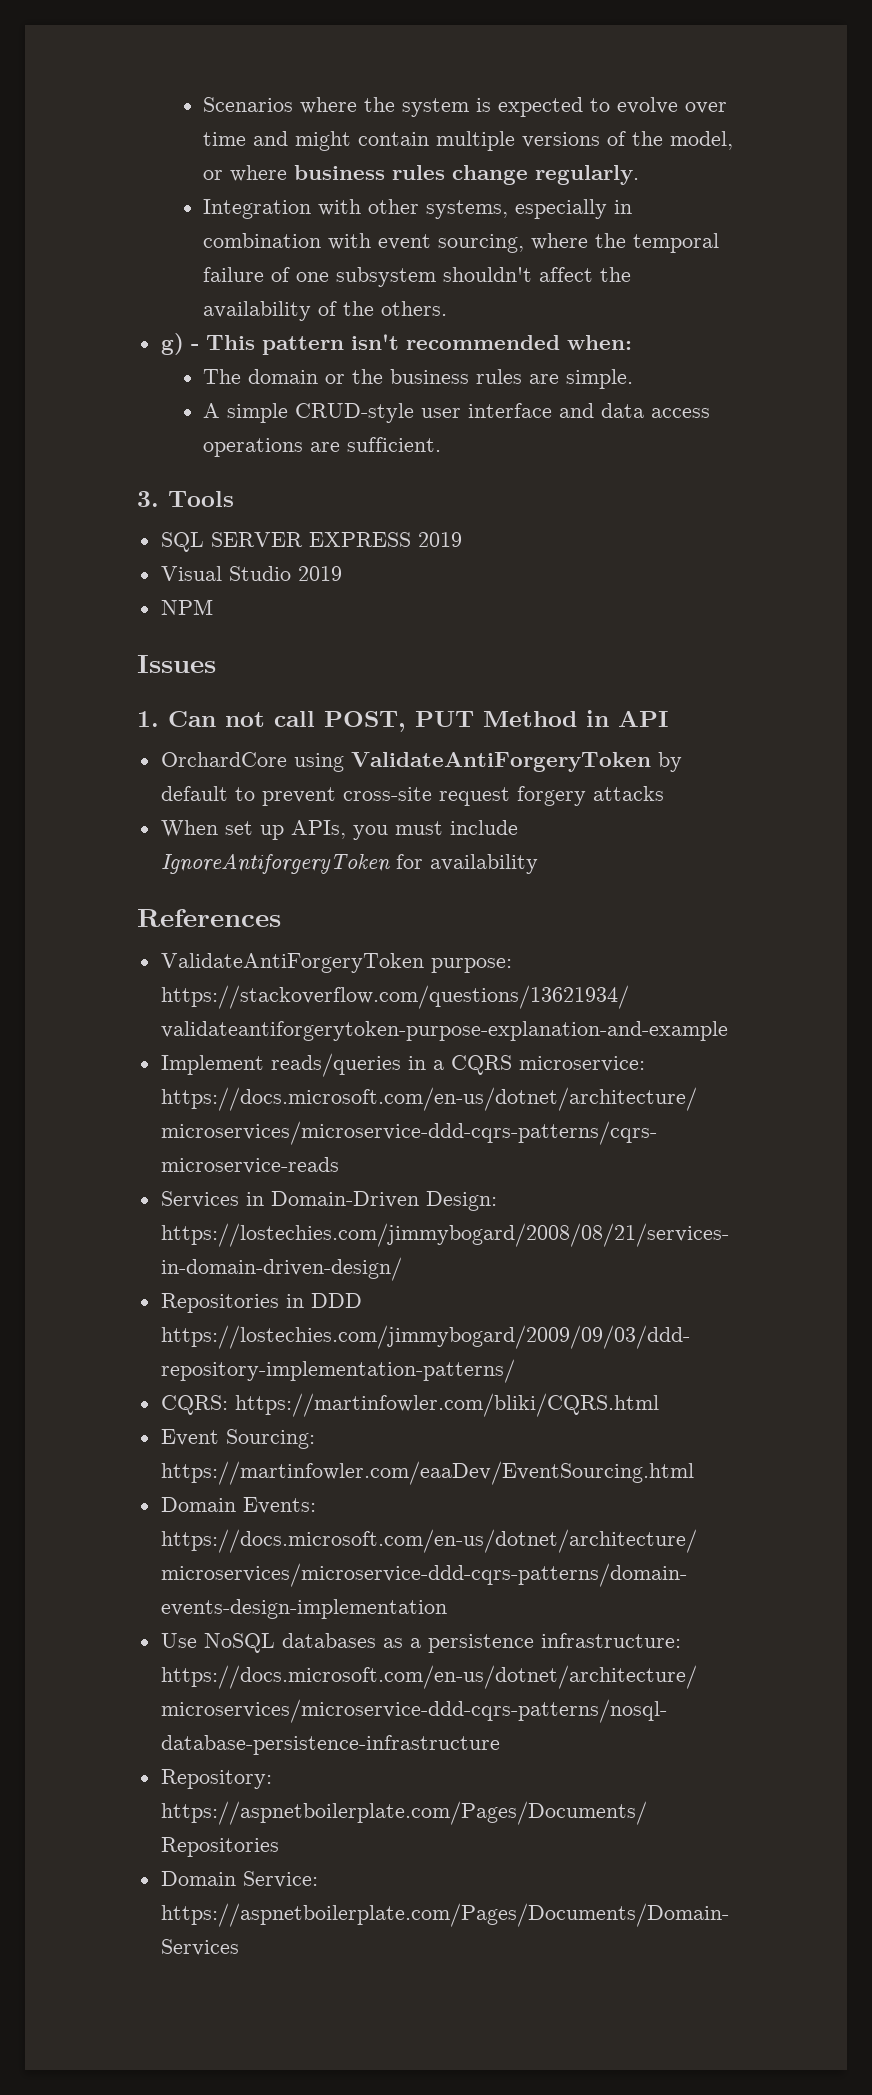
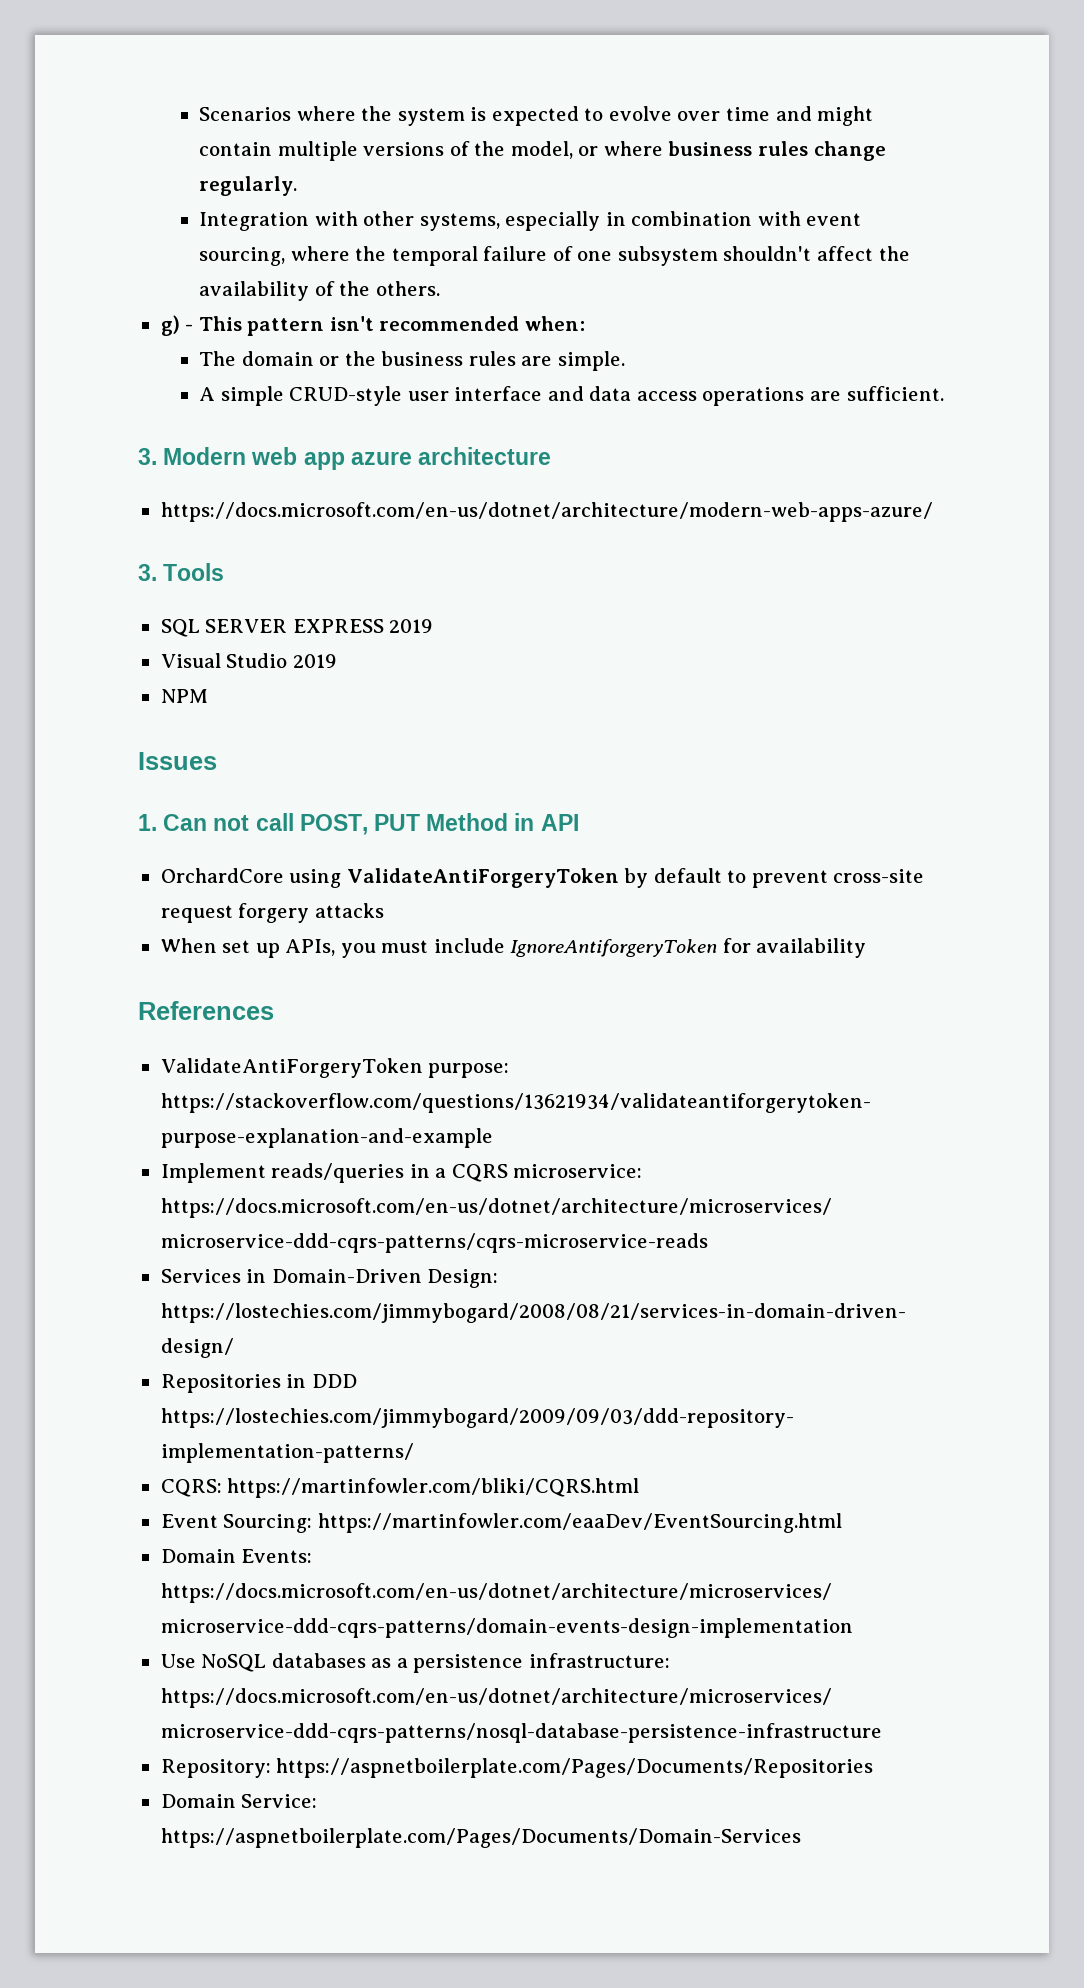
+ 3. Modern web app azure architecture
+ https://docs.microsoft.com/en-us/dotnet/architecture/modern-web-apps-azure/

